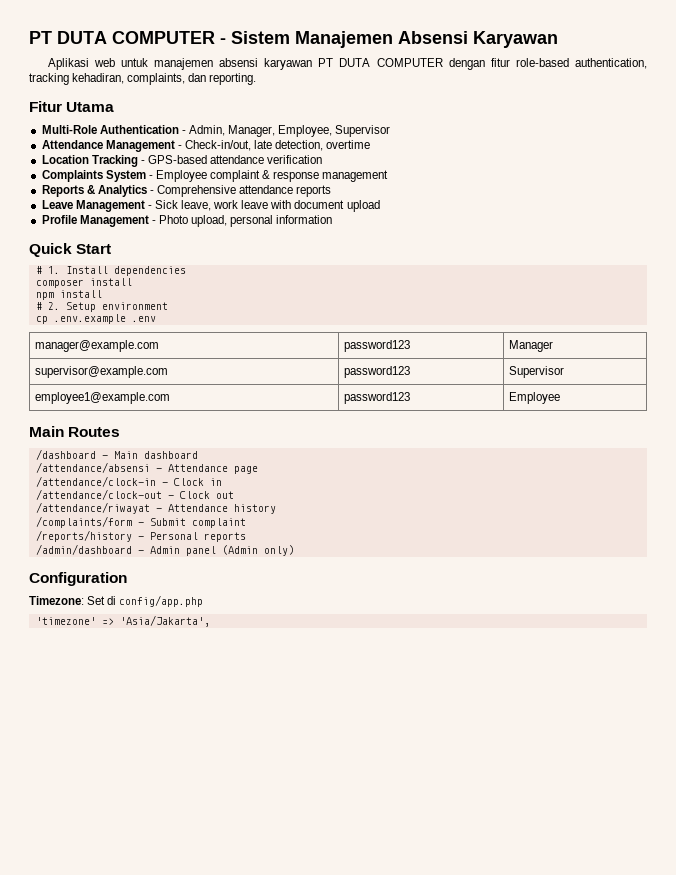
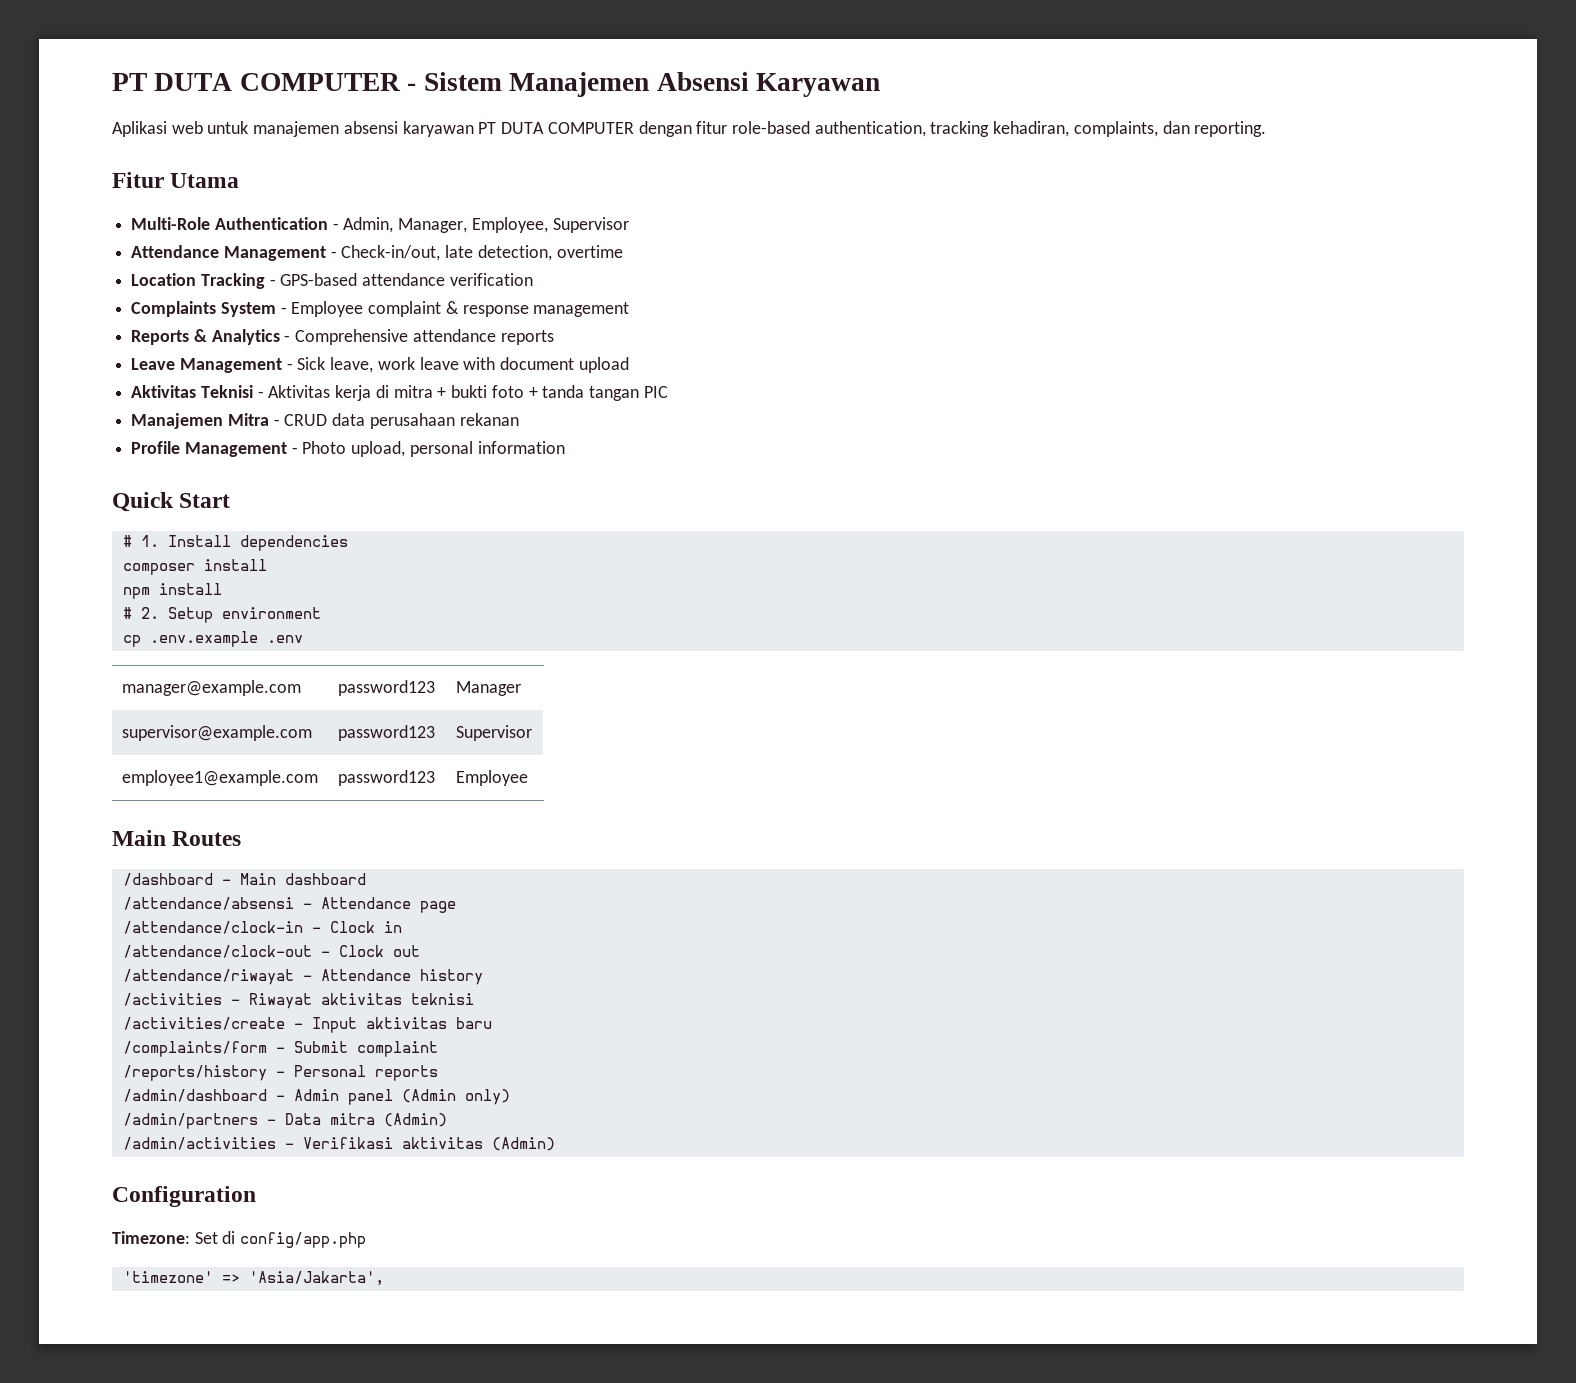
+ Aktivitas Teknisi - Aktivitas kerja di mitra + bukti foto + tanda tangan PIC
+ Manajemen Mitra - CRUD data perusahaan rekanan
+ /activities - Riwayat aktivitas teknisi
+ /activities/create - Input aktivitas baru
+ /admin/partners - Data mitra (Admin)
+ /admin/activities - Verifikasi aktivitas (Admin)

